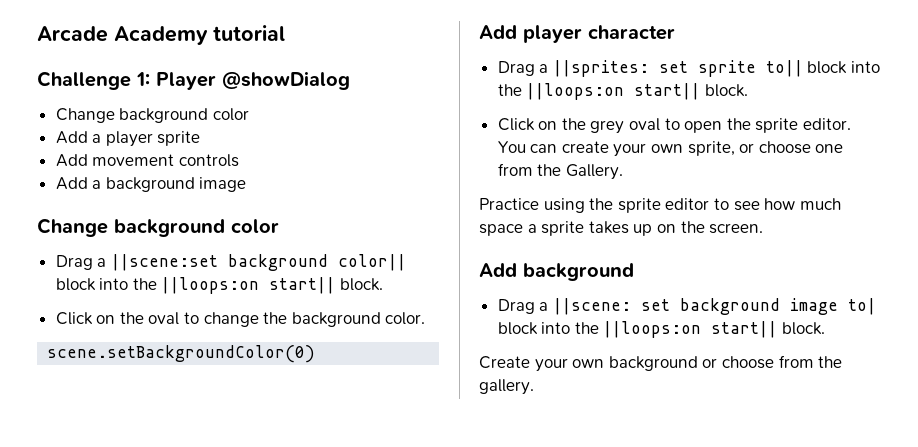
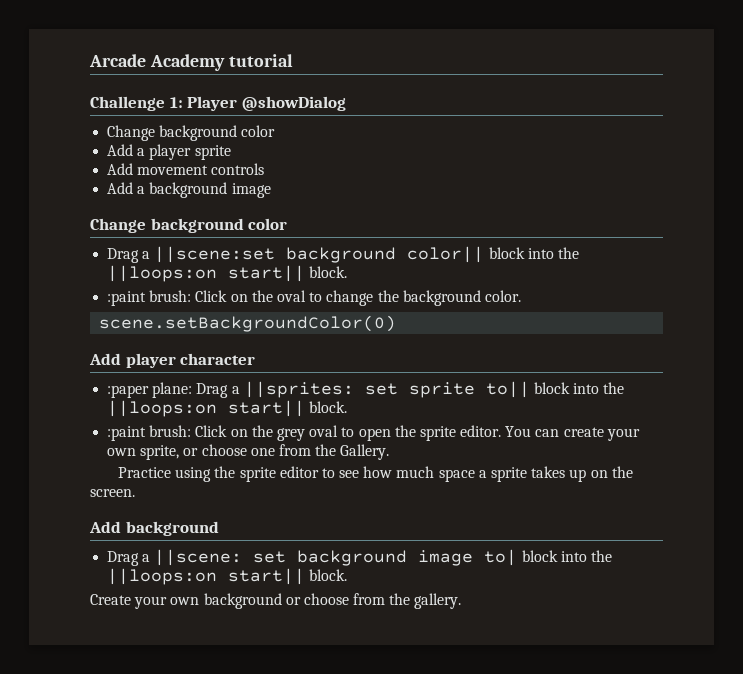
- Click on the oval to change the background color.
+ :paint brush: Click on the oval to change the background color.
- Drag a ||sprites: set sprite to|| block into the ||loops:on start|| block.
+ :paper plane: Drag a ||sprites: set sprite to|| block into the ||loops:on start|| block.
- Click on the grey oval to open the sprite editor.
+ :paint brush: Click on the grey oval to open the sprite editor.

